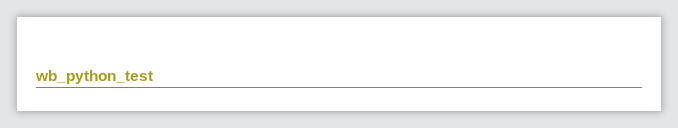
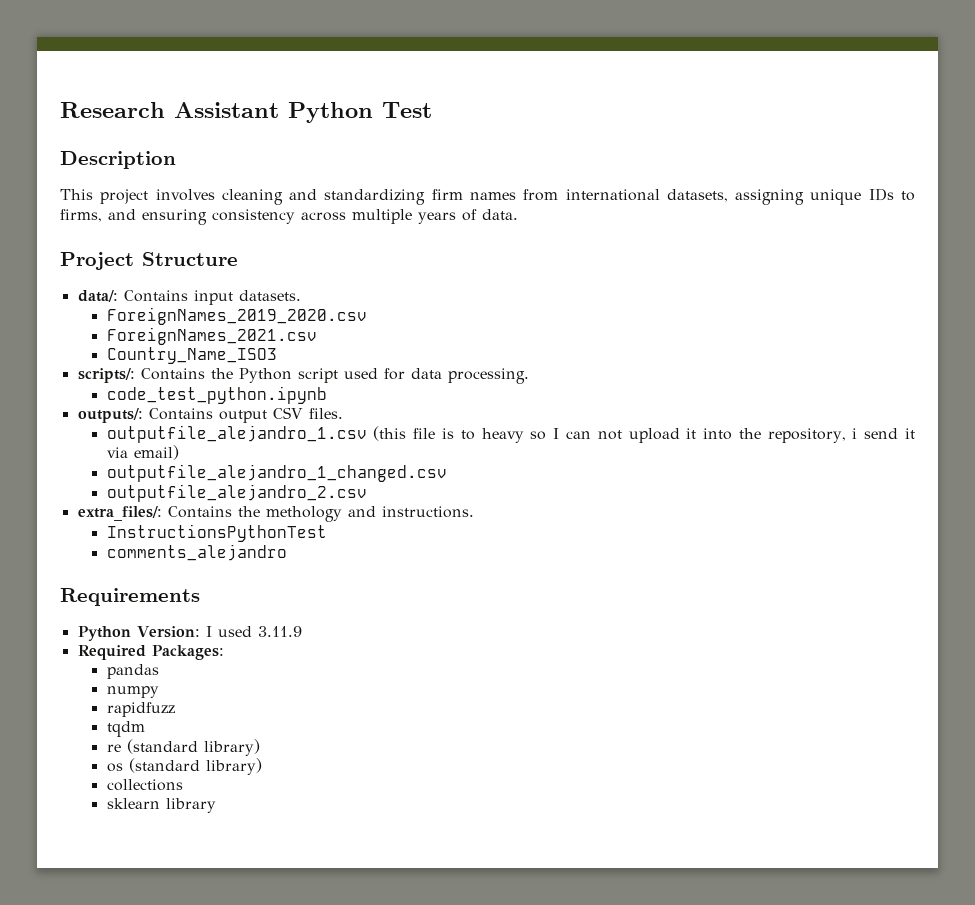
- wb_python_test
+ Research Assistant Python Test
+ Description
+ This project involves cleaning and standardizing firm names from international datasets, assigning unique IDs to firms, and ensuring consistency across multiple years of data.
+ Project Structure
+ data/: Contains input datasets.
+ ForeignNames_2019_2020.csv
+ ForeignNames_2021.csv
+ Country_Name_ISO3
+ scripts/: Contains the Python script used for data processing.
+ code_test_python.ipynb
+ outputs/: Contains output CSV files.
+ outputfile_alejandro_1.csv (this file is to heavy so I can not upload it into the repository, i send it via email)
+ outputfile_alejandro_1_changed.csv
+ outputfile_alejandro_2.csv
+ extra_files/: Contains the methology and instructions.
+ InstructionsPythonTest
+ comments_alejandro
+ Requirements
+ Python Version: I used 3.11.9
+ Required Packages:
+ pandas
+ numpy
+ rapidfuzz
+ tqdm
+ re (standard library)
+ os (standard library)
+ collections
+ sklearn library

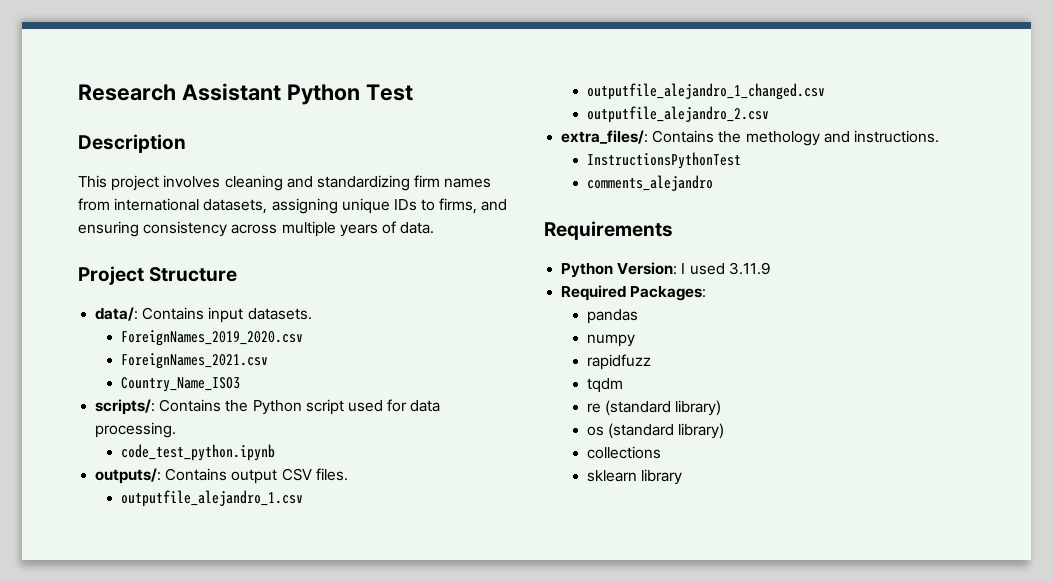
- outputfile_alejandro_1.csv (this file is to heavy so I can not upload it into the repository, i send it via email)
+ outputfile_alejandro_1.csv

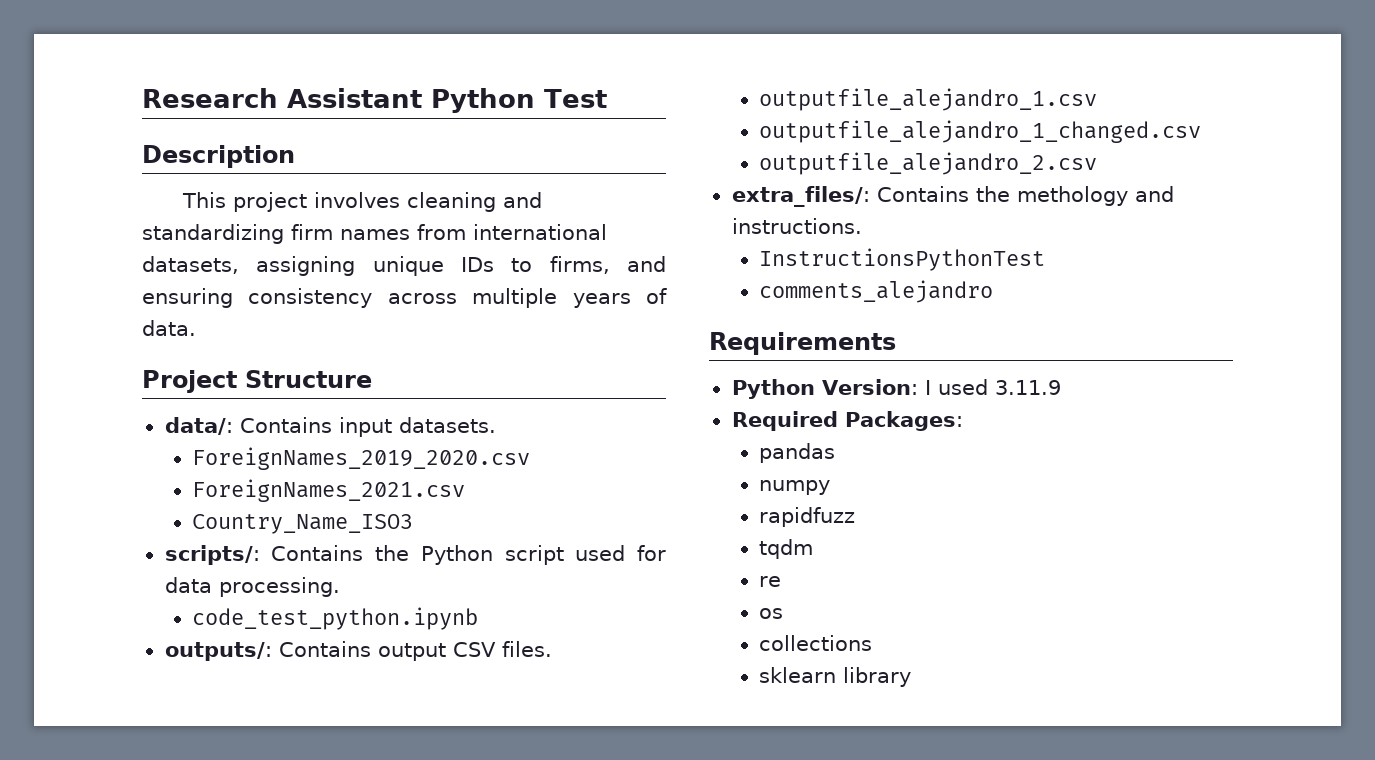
- re (standard library)
+ re
- os (standard library)
+ os

